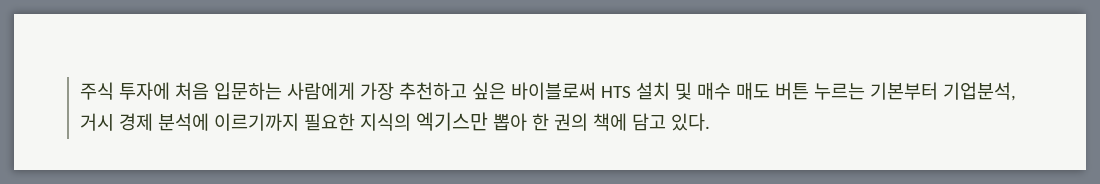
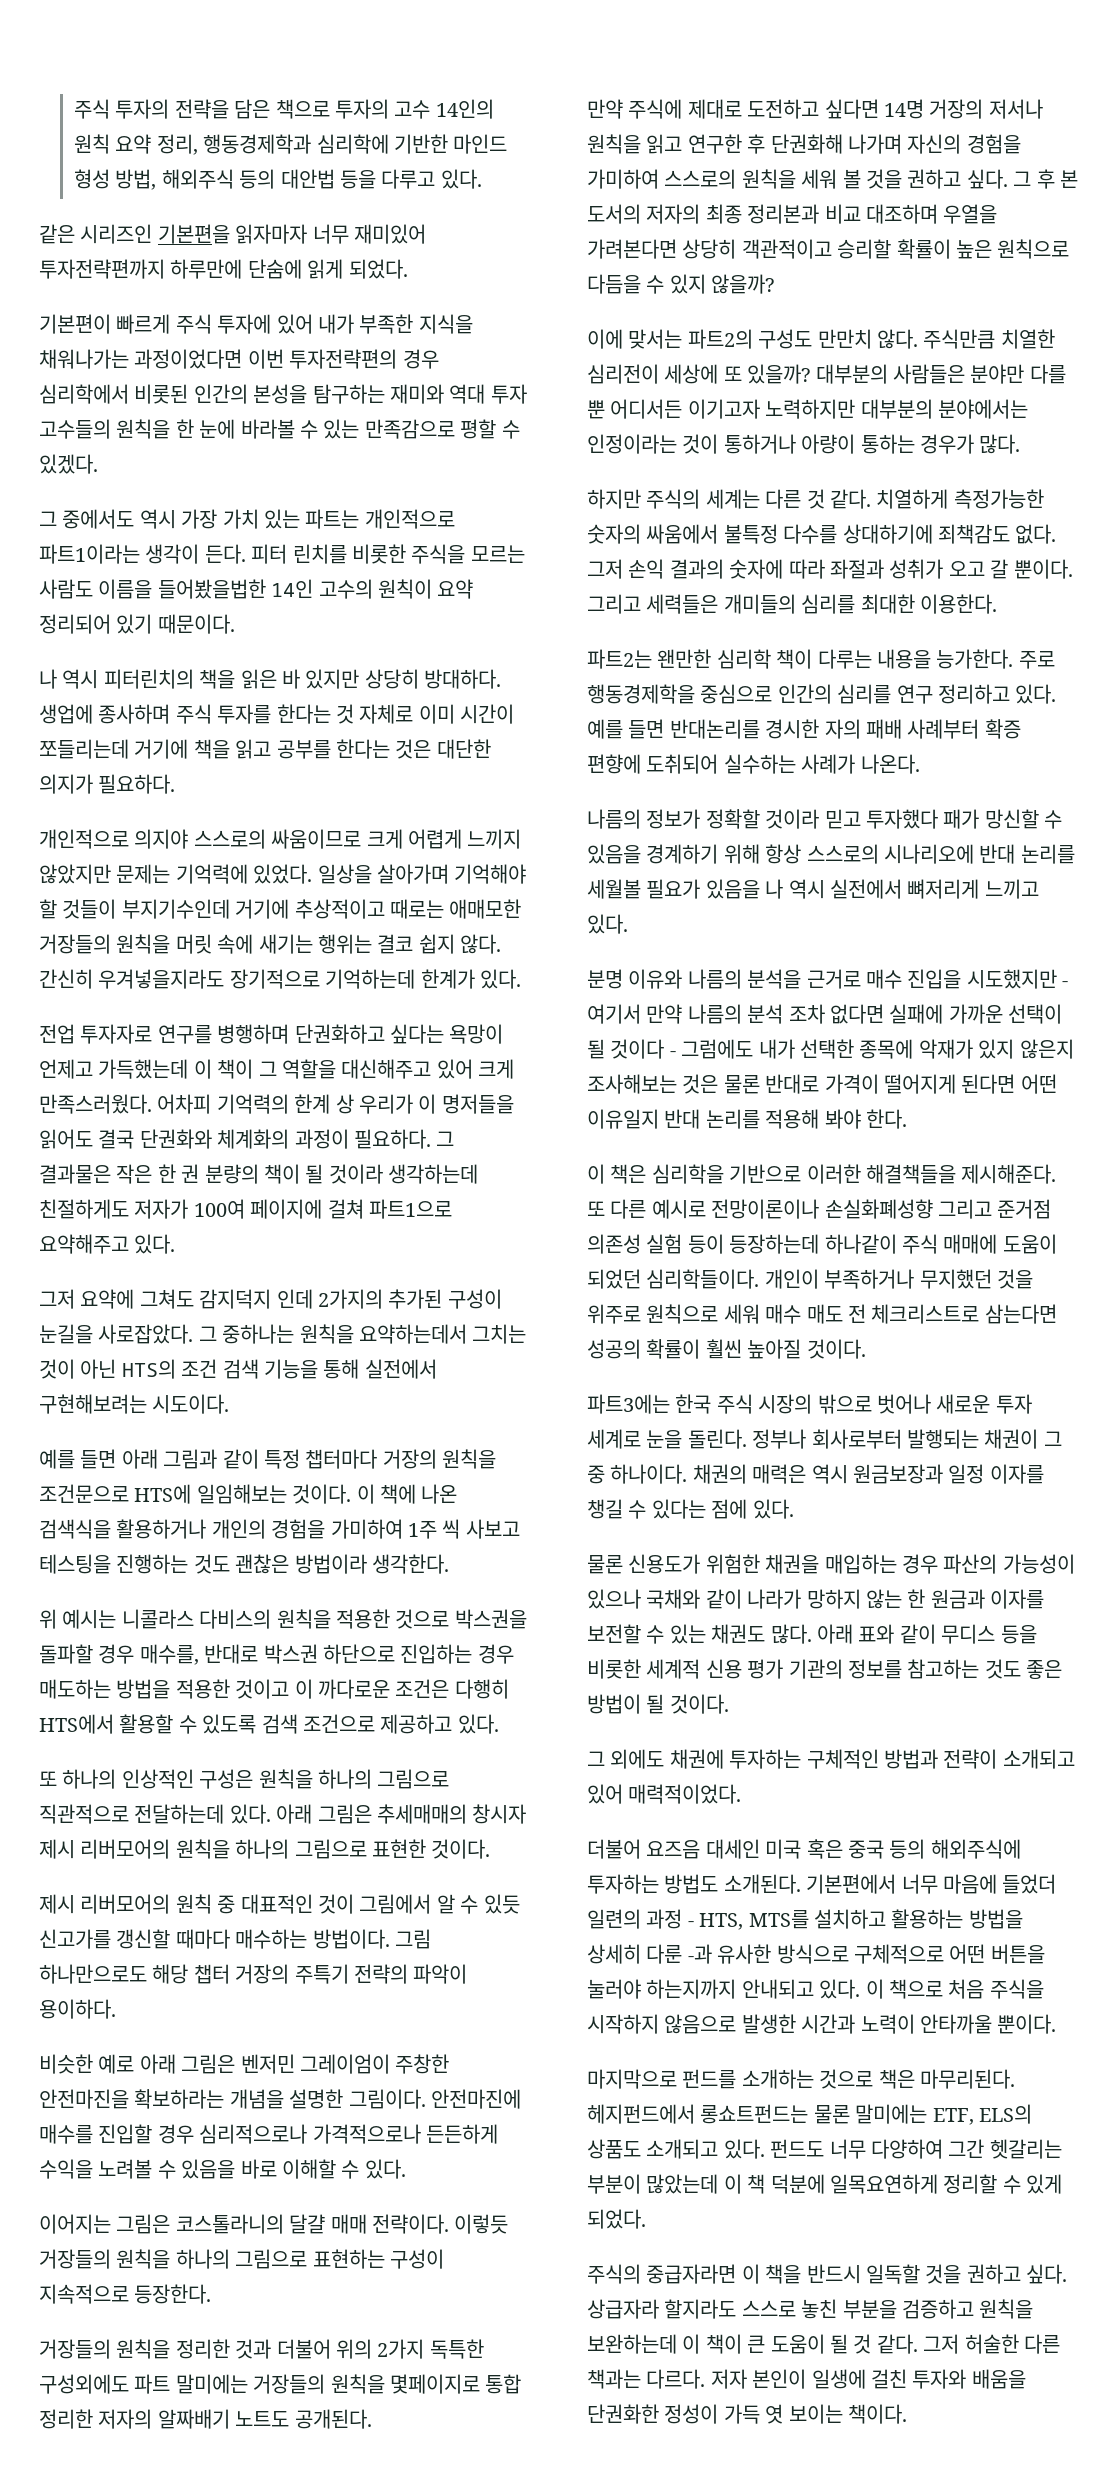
- 주식 투자에 처음 입문하는 사람에게 가장 추천하고 싶은 바이블로써 HTS 설치 및 매수 매도 버튼 누르는 기본부터 기업분석, 거시 경제 분석에 이르기까지 필요한 지식의 엑기스만 뽑아 한 권의 책에 담고 있다.
+ 주식 투자의 전략을 담은 책으로 투자의 고수 14인의 원칙 요약 정리, 행동경제학과 심리학에 기반한 마인드 형성 방법, 해외주식 등의 대안법 등을 다루고 있다.
+ 같은 시리즈인 기본편을 읽자마자 너무 재미있어 투자전략편까지 하루만에 단숨에 읽게 되었다.
+ 기본편이 빠르게 주식 투자에 있어 내가 부족한 지식을 채워나가는 과정이었다면 이번 투자전략편의 경우 심리학에서 비롯된 인간의 본성을 탐구하는 재미와 역대 투자 고수들의 원칙을 한 눈에 바라볼 수 있는 만족감으로 평할 수 있겠다.
+ 그 중에서도 역시 가장 가치 있는 파트는 개인적으로 파트1이라는 생각이 든다. 피터 린치를 비롯한 주식을 모르는 사람도 이름을 들어봤을법한 14인 고수의 원칙이 요약 정리되어 있기 때문이다.
+ 나 역시 피터린치의 책을 읽은 바 있지만 상당히 방대하다. 생업에 종사하며 주식 투자를 한다는 것 자체로 이미 시간이 쪼들리는데 거기에 책을 읽고 공부를 한다는 것은 대단한 의지가 필요하다.
+ 개인적으로 의지야 스스로의 싸움이므로 크게 어렵게 느끼지 않았지만 문제는 기억력에 있었다. 일상을 살아가며 기억해야 할 것들이 부지기수인데 거기에 추상적이고 때로는 애매모한 거장들의 원칙을 머릿 속에 새기는 행위는 결코 쉽지 않다. 간신히 우겨넣을지라도 장기적으로 기억하는데 한계가 있다.
+ 전업 투자자로 연구를 병행하며 단권화하고 싶다는 욕망이 언제고 가득했는데 이 책이 그 역할을 대신해주고 있어 크게 만족스러웠다. 어차피 기억력의 한계 상 우리가 이 명저들을 읽어도 결국 단권화와 체계화의 과정이 필요하다. 그 결과물은 작은 한 권 분량의 책이 될 것이라 생각하는데 친절하게도 저자가 100여 페이지에 걸쳐 파트1으로 요약해주고 있다.
+ 그저 요약에 그쳐도 감지덕지 인데 2가지의 추가된 구성이 눈길을 사로잡았다. 그 중하나는 원칙을 요약하는데서 그치는 것이 아닌 HTS의 조건 검색 기능을 통해 실전에서 구현해보려는 시도이다.
+ 예를 들면 아래 그림과 같이 특정 챕터마다 거장의 원칙을 조건문으로 HTS에 일임해보는 것이다. 이 책에 나온 검색식을 활용하거나 개인의 경험을 가미하여 1주 씩 사보고 테스팅을 진행하는 것도 괜찮은 방법이라 생각한다.
+ 위 예시는 니콜라스 다비스의 원칙을 적용한 것으로 박스권을 돌파할 경우 매수를, 반대로 박스권 하단으로 진입하는 경우 매도하는 방법을 적용한 것이고 이 까다로운 조건은 다행히 HTS에서 활용할 수 있도록 검색 조건으로 제공하고 있다.
+ 또 하나의 인상적인 구성은 원칙을 하나의 그림으로 직관적으로 전달하는데 있다. 아래 그림은 추세매매의 창시자 제시 리버모어의 원칙을 하나의 그림으로 표현한 것이다.
+ 제시 리버모어의 원칙 중 대표적인 것이 그림에서 알 수 있듯 신고가를 갱신할 때마다 매수하는 방법이다. 그림 하나만으로도 해당 챕터 거장의 주특기 전략의 파악이 용이하다.
+ 비슷한 예로 아래 그림은 벤저민 그레이엄이 주창한 안전마진을 확보하라는 개념을 설명한 그림이다. 안전마진에 매수를 진입할 경우 심리적으로나 가격적으로나 든든하게 수익을 노려볼 수 있음을 바로 이해할 수 있다.
+ 이어지는 그림은 코스톨라니의 달걀 매매 전략이다. 이렇듯 거장들의 원칙을 하나의 그림으로 표현하는 구성이 지속적으로 등장한다.
+ 거장들의 원칙을 정리한 것과 더불어 위의 2가지 독특한 구성외에도 파트 말미에는 거장들의 원칙을 몇페이지로 통합 정리한 저자의 알짜배기 노트도 공개된다.
+ 만약 주식에 제대로 도전하고 싶다면 14명 거장의 저서나 원칙을 읽고 연구한 후 단권화해 나가며 자신의 경험을 가미하여 스스로의 원칙을 세워 볼 것을 권하고 싶다. 그 후 본 도서의 저자의 최종 정리본과 비교 대조하며 우열을 가려본다면 상당히 객관적이고 승리할 확률이 높은 원칙으로 다듬을 수 있지 않을까?
+ 이에 맞서는 파트2의 구성도 만만치 않다. 주식만큼 치열한 심리전이 세상에 또 있을까? 대부분의 사람들은 분야만 다를 뿐 어디서든 이기고자 노력하지만 대부분의 분야에서는 인정이라는 것이 통하거나 아량이 통하는 경우가 많다.
+ 하지만 주식의 세계는 다른 것 같다. 치열하게 측정가능한 숫자의 싸움에서 불특정 다수를 상대하기에 죄책감도 없다. 그저 손익 결과의 숫자에 따라 좌절과 성취가 오고 갈 뿐이다. 그리고 세력들은 개미들의 심리를 최대한 이용한다.
+ 파트2는 왠만한 심리학 책이 다루는 내용을 능가한다. 주로 행동경제학을 중심으로 인간의 심리를 연구 정리하고 있다. 예를 들면 반대논리를 경시한 자의 패배 사례부터 확증 편향에 도취되어 실수하는 사례가 나온다.
+ 나름의 정보가 정확할 것이라 믿고 투자했다 패가 망신할 수 있음을 경계하기 위해 항상 스스로의 시나리오에 반대 논리를 세월볼 필요가 있음을 나 역시 실전에서 뼈저리게 느끼고 있다.
+ 분명 이유와 나름의 분석을 근거로 매수 진입을 시도했지만 - 여기서 만약 나름의 분석 조차 없다면 실패에 가까운 선택이 될 것이다 - 그럼에도 내가 선택한 종목에 악재가 있지 않은지 조사해보는 것은 물론 반대로 가격이 떨어지게 된다면 어떤 이유일지 반대 논리를 적용해 봐야 한다.
+ 이 책은 심리학을 기반으로 이러한 해결책들을 제시해준다. 또 다른 예시로 전망이론이나 손실화폐성향 그리고 준거점 의존성 실험 등이 등장하는데 하나같이 주식 매매에 도움이 되었던 심리학들이다. 개인이 부족하거나 무지했던 것을 위주로 원칙으로 세워 매수 매도 전 체크리스트로 삼는다면 성공의 확률이 훨씬 높아질 것이다.
+ 파트3에는 한국 주식 시장의 밖으로 벗어나 새로운 투자 세계로 눈을 돌린다. 정부나 회사로부터 발행되는 채권이 그 중 하나이다. 채권의 매력은 역시 원금보장과 일정 이자를 챙길 수 있다는 점에 있다.
+ 물론 신용도가 위험한 채권을 매입하는 경우 파산의 가능성이 있으나 국채와 같이 나라가 망하지 않는 한 원금과 이자를 보전할 수 있는 채권도 많다. 아래 표와 같이 무디스 등을 비롯한 세계적 신용 평가 기관의 정보를 참고하는 것도 좋은 방법이 될 것이다.
+ 그 외에도 채권에 투자하는 구체적인 방법과 전략이 소개되고 있어 매력적이었다.
+ 더불어 요즈음 대세인 미국 혹은 중국 등의 해외주식에 투자하는 방법도 소개된다. 기본편에서 너무 마음에 들었더 일련의 과정 - HTS, MTS를 설치하고 활용하는 방법을 상세히 다룬 -과 유사한 방식으로 구체적으로 어떤 버튼을 눌러야 하는지까지 안내되고 있다. 이 책으로 처음 주식을 시작하지 않음으로 발생한 시간과 노력이 안타까울 뿐이다.
+ 마지막으로 펀드를 소개하는 것으로 책은 마무리된다. 헤지펀드에서 롱쇼트펀드는 물론 말미에는 ETF, ELS의 상품도 소개되고 있다. 펀드도 너무 다양하여 그간 헷갈리는 부분이 많았는데 이 책 덕분에 일목요연하게 정리할 수 있게 되었다.
+ 주식의 중급자라면 이 책을 반드시 일독할 것을 권하고 싶다. 상급자라 할지라도 스스로 놓친 부분을 검증하고 원칙을 보완하는데 이 책이 큰 도움이 될 것 같다. 그저 허술한 다른 책과는 다르다. 저자 본인이 일생에 걸친 투자와 배움을 단권화한 정성이 가득 엿 보이는 책이다.

